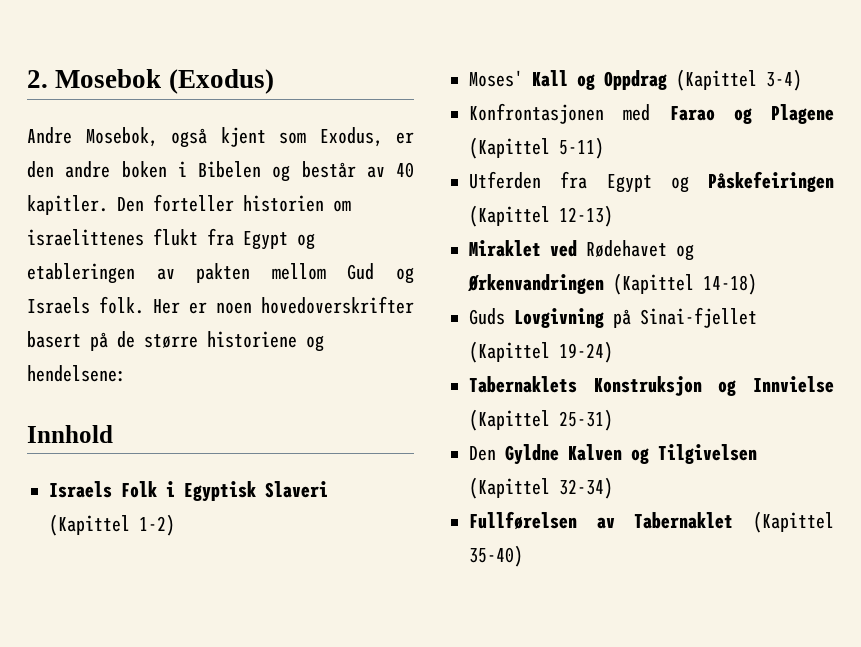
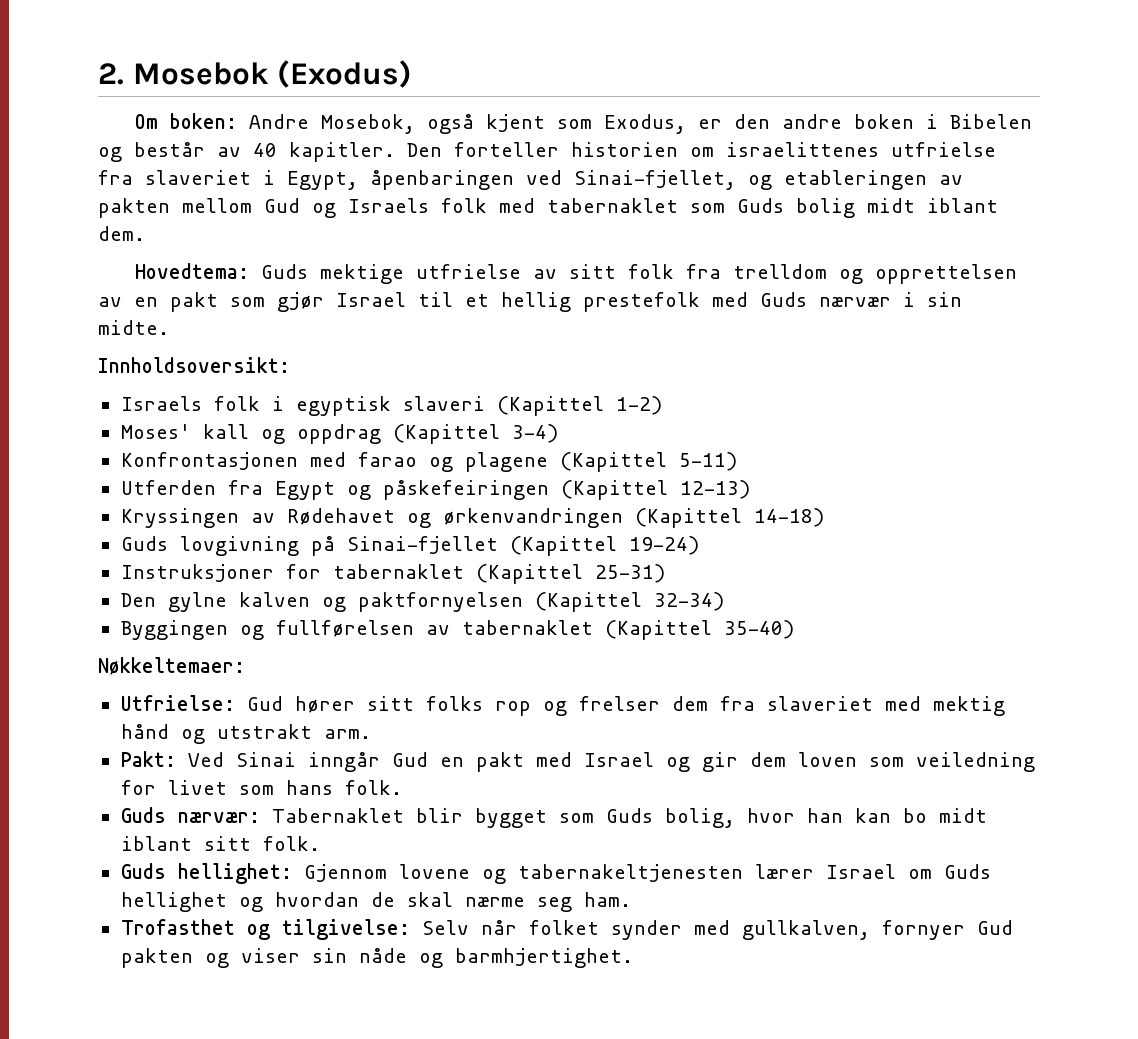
- Andre Mosebok, også kjent som Exodus, er den andre boken i Bibelen og består av 40 kapitler.
+ Om boken: Andre Mosebok, også kjent som Exodus, er den andre boken i Bibelen og består av 40 kapitler.
- Den forteller historien om israelittenes flukt fra Egypt og etableringen av pakten mellom Gud og Israels folk. Her er noen hovedoverskrifter basert på de større historiene og hendelsene:
- Innhold
- Israels Folk i Egyptisk Slaveri (Kapittel 1-2)
+ Den forteller historien om israelittenes utfrielse fra slaveriet i Egypt, åpenbaringen ved Sinai-fjellet, og etableringen av pakten mellom Gud og Israels folk med tabernaklet som Guds bolig midt iblant dem.
+ Hovedtema: Guds mektige utfrielse av sitt folk fra trelldom og opprettelsen av en pakt som gjør Israel til et hellig prestefolk med Guds nærvær i sin midte.
+ Innholdsoversikt:
+ Israels folk i egyptisk slaveri (Kapittel 1-2)
- Moses' Kall og Oppdrag (Kapittel 3-4)
+ Moses' kall og oppdrag (Kapittel 3-4)
- Konfrontasjonen med Farao og Plagene (Kapittel 5-11)
+ Konfrontasjonen med farao og plagene (Kapittel 5-11)
- Utferden fra Egypt og Påskefeiringen (Kapittel 12-13)
+ Utferden fra Egypt og påskefeiringen (Kapittel 12-13)
- Miraklet ved Rødehavet og Ørkenvandringen (Kapittel 14-18)
+ Kryssingen av Rødehavet og ørkenvandringen (Kapittel 14-18)
- Guds Lovgivning på Sinai-fjellet (Kapittel 19-24)
+ Guds lovgivning på Sinai-fjellet (Kapittel 19-24)
- Tabernaklets Konstruksjon og Innvielse (Kapittel 25-31)
+ Instruksjoner for tabernaklet (Kapittel 25-31)
- Den Gyldne Kalven og Tilgivelsen (Kapittel 32-34)
- Fullførelsen av Tabernaklet (Kapittel 35-40)
+ Den gylne kalven og paktfornyelsen (Kapittel 32-34)
+ Byggingen og fullførelsen av tabernaklet (Kapittel 35-40)
+ Nøkkeltemaer:
+ Utfrielse: Gud hører sitt folks rop og frelser dem fra slaveriet med mektig hånd og utstrakt arm.
+ Pakt: Ved Sinai inngår Gud en pakt med Israel og gir dem loven som veiledning for livet som hans folk.
+ Guds nærvær: Tabernaklet blir bygget som Guds bolig, hvor han kan bo midt iblant sitt folk.
+ Guds hellighet: Gjennom lovene og tabernakeltjenesten lærer Israel om Guds hellighet og hvordan de skal nærme seg ham.
+ Trofasthet og tilgivelse: Selv når folket synder med gullkalven, fornyer Gud pakten og viser sin nåde og barmhjertighet.

